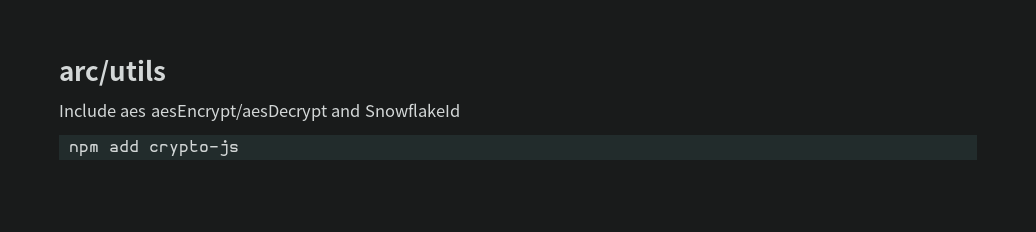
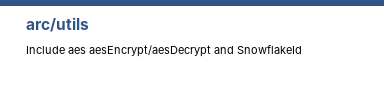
- npm add crypto-js

